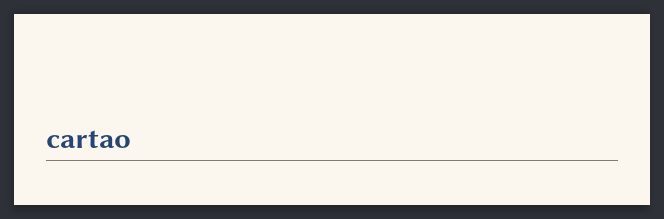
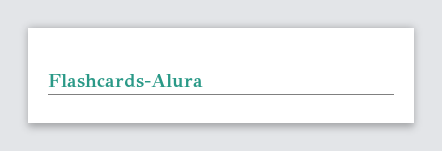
- cartao
+ Flashcards-Alura

